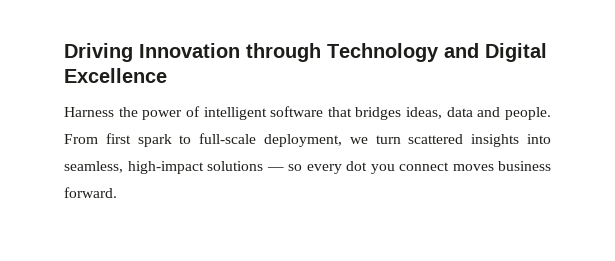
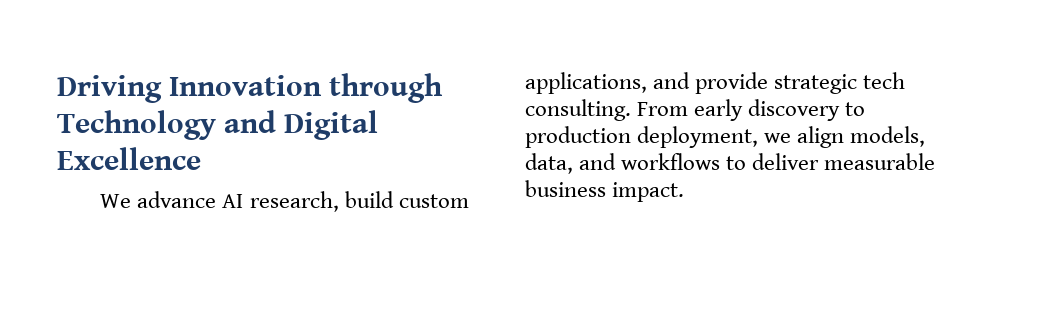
- Harness the power of intelligent software that bridges ideas, data and people. From first spark to full-scale deployment, we turn scattered insights into seamless, high-impact solutions — so every dot you connect moves business forward.
+ We advance AI research, build custom applications, and provide strategic tech consulting. From early discovery to production deployment, we align models, data, and workflows to deliver measurable business impact.

